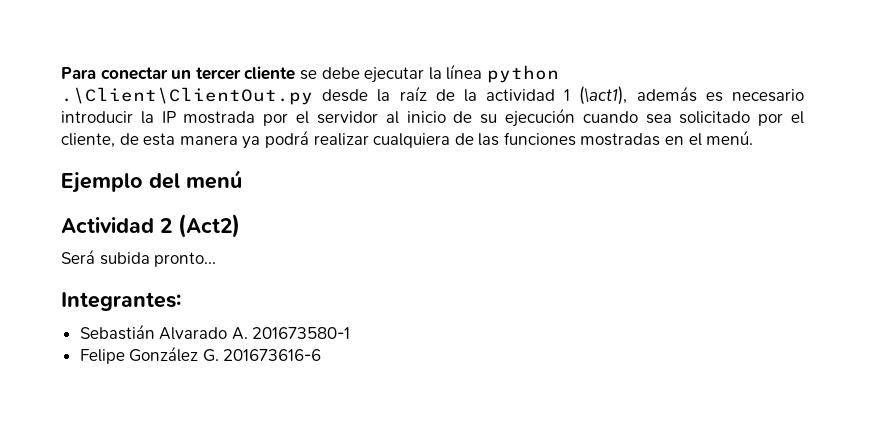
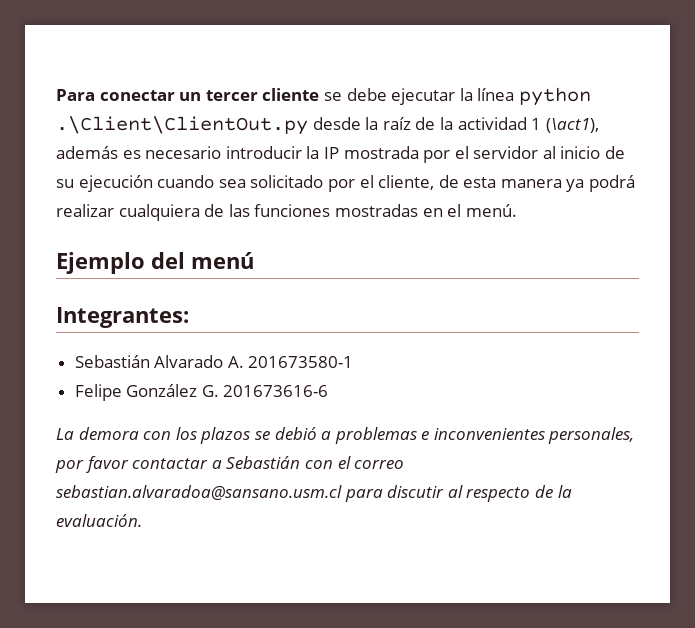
- Actividad 2 (Act2)
- Será subida pronto...
+ La demora con los plazos se debió a problemas e inconvenientes personales, por favor contactar a Sebastián con el correo sebastian.alvaradoa@sansano.usm.cl para discutir al respecto de la evaluación.

